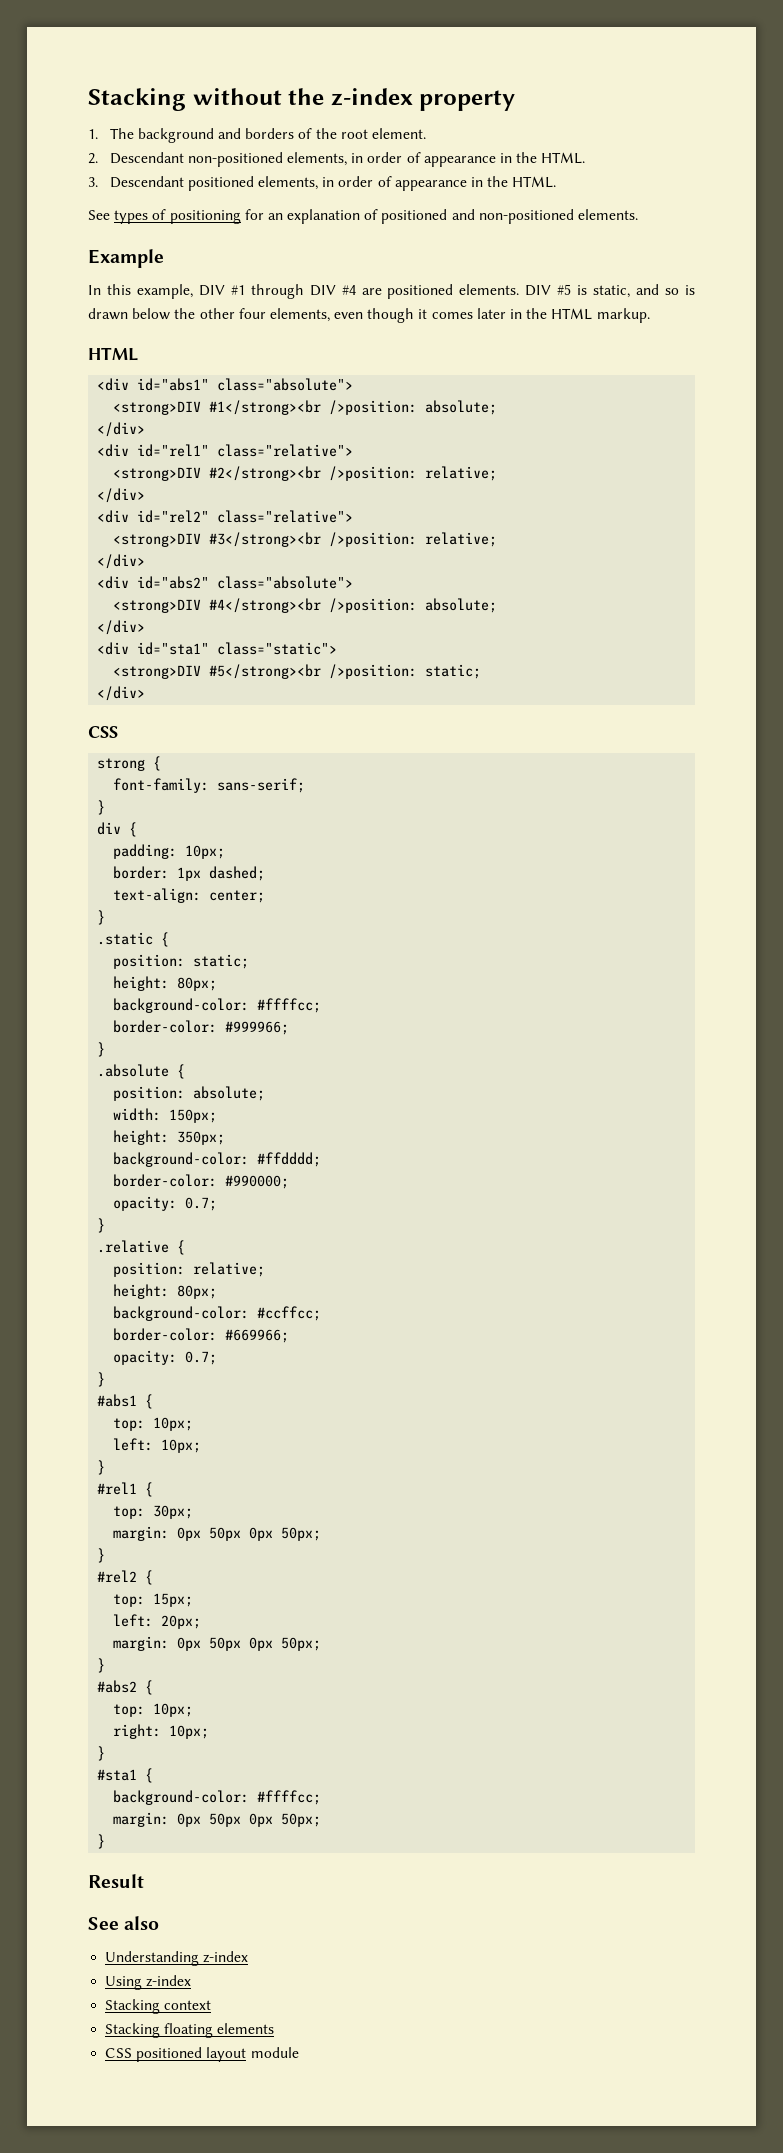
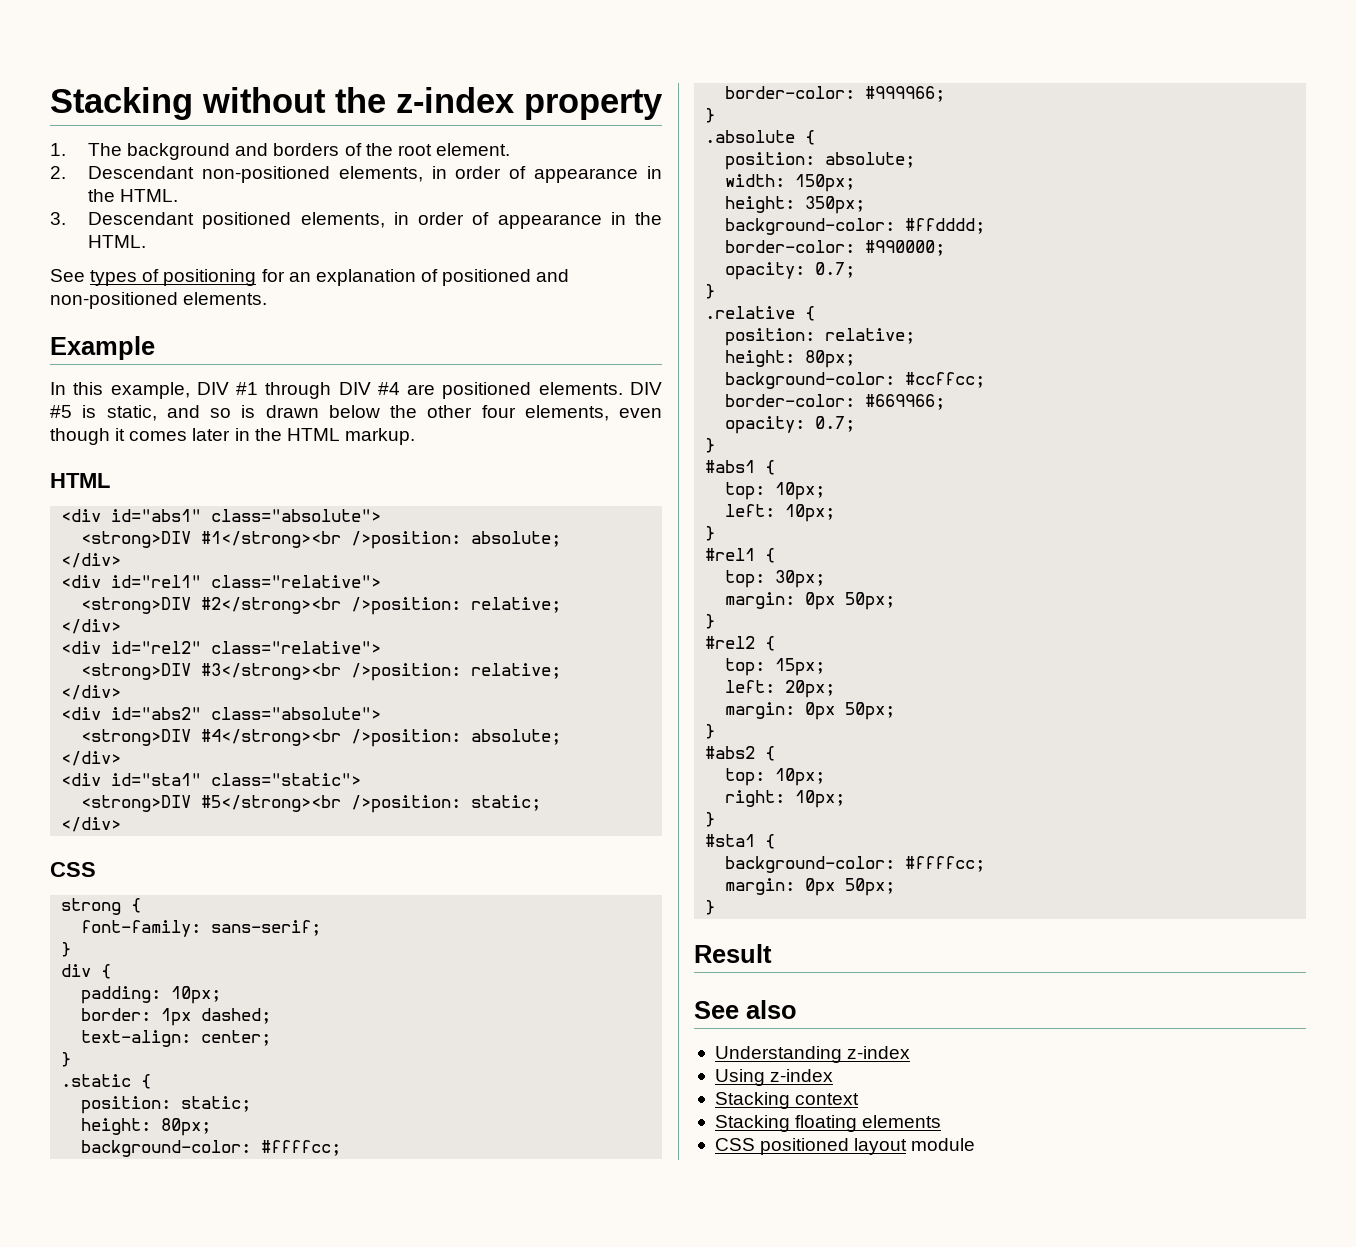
  top: 30px;
- margin: 0px 50px 0px 50px;
+ margin: 0px 50px;
  left: 20px;
- margin: 0px 50px 0px 50px;
+ margin: 0px 50px;
  #sta1 {
  background-color: #ffffcc;
- margin: 0px 50px 0px 50px;
+ margin: 0px 50px;

